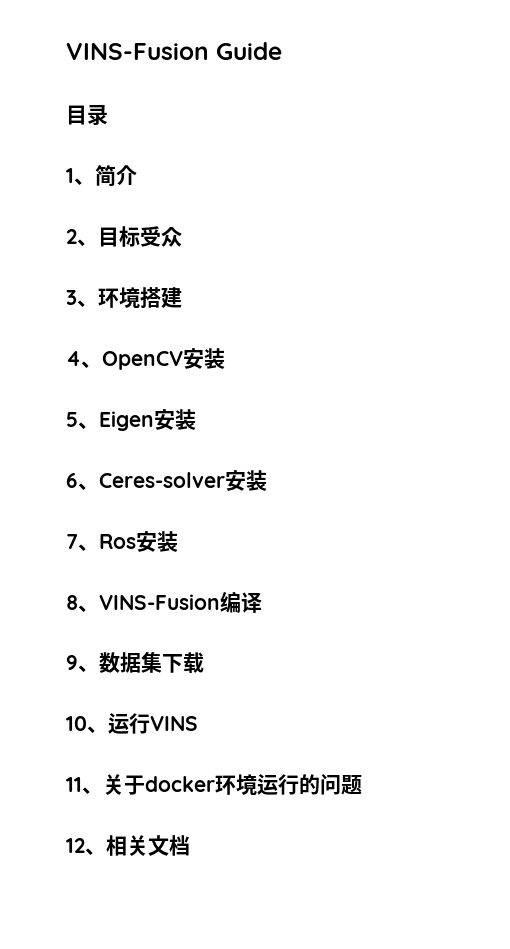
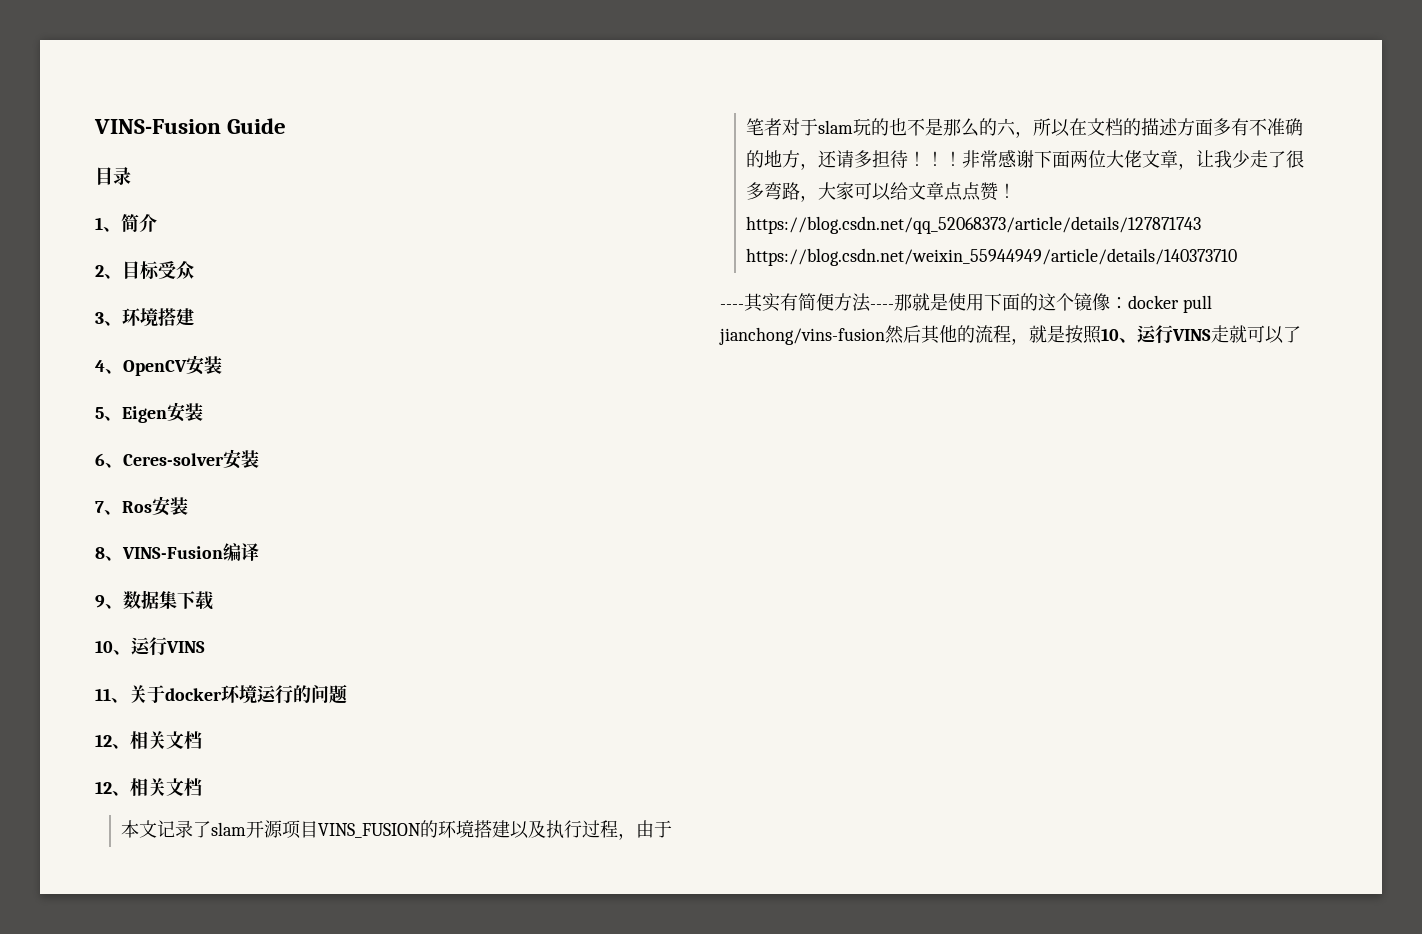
  11、关于docker环境运行的问题
  12、相关文档
+ 12、相关文档
+ 本文记录了slam开源项目VINS_FUSION的环境搭建以及执行过程，由于笔者对于slam玩的也不是那么的六，所以在文档的描述方面多有不准确的地方，还请多担待！！！非常感谢下面两位大佬文章，让我少走了很多弯路，大家可以给文章点点赞！https://blog.csdn.net/qq_52068373/article/details/127871743 https://blog.csdn.net/weixin_55944949/article/details/140373710
+ ----其实有简便方法----那就是使用下面的这个镜像：docker pull jianchong/vins-fusion然后其他的流程，就是按照10、运行VINS走就可以了

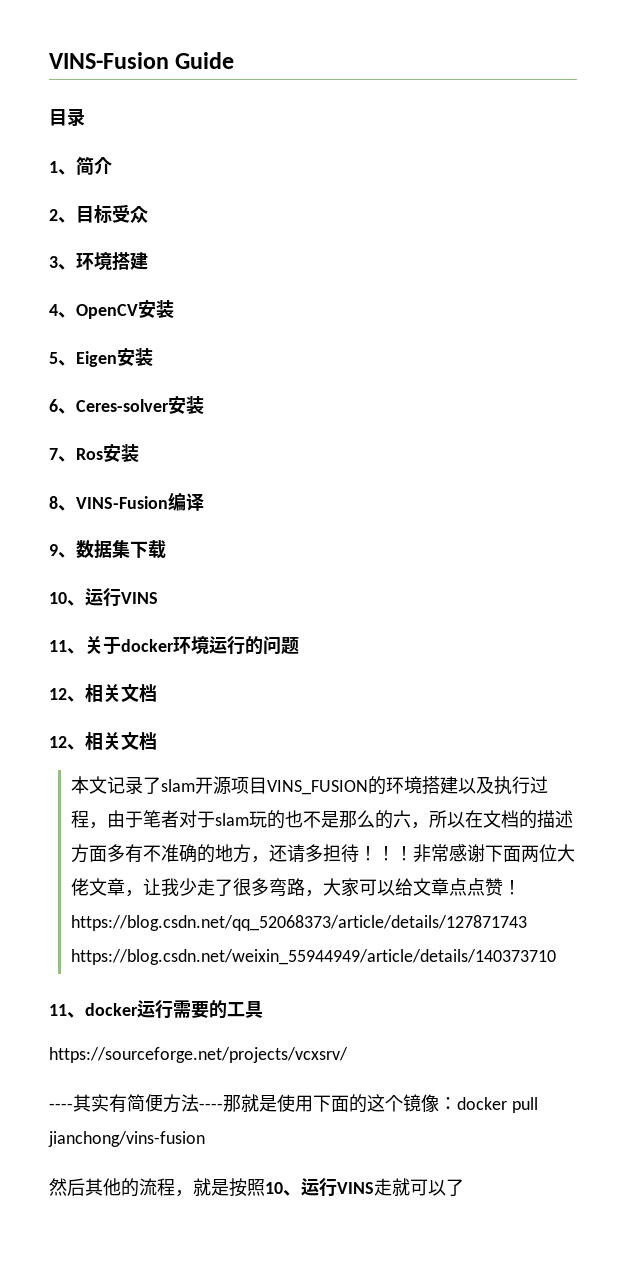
+ 11、docker运行需要的工具
+ https://sourceforge.net/projects/vcxsrv/
- ----其实有简便方法----那就是使用下面的这个镜像：docker pull jianchong/vins-fusion然后其他的流程，就是按照10、运行VINS走就可以了
+ ----其实有简便方法----那就是使用下面的这个镜像：docker pull jianchong/vins-fusion
+ 然后其他的流程，就是按照10、运行VINS走就可以了

